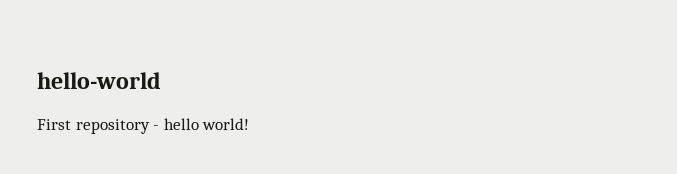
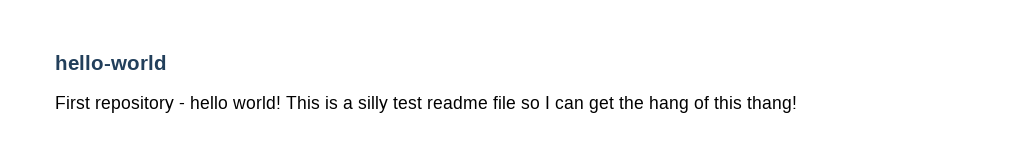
+ This is a silly test readme file so I can get the hang of this thang!

